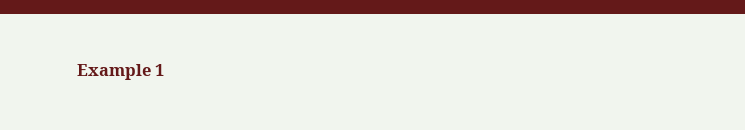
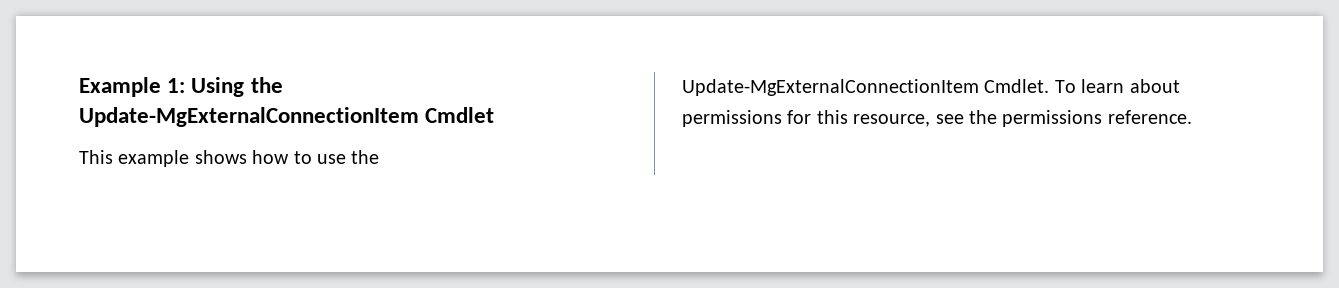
- Example 1
+ Example 1: Using the Update-MgExternalConnectionItem Cmdlet
+ This example shows how to use the Update-MgExternalConnectionItem Cmdlet. To learn about permissions for this resource, see the permissions reference.

